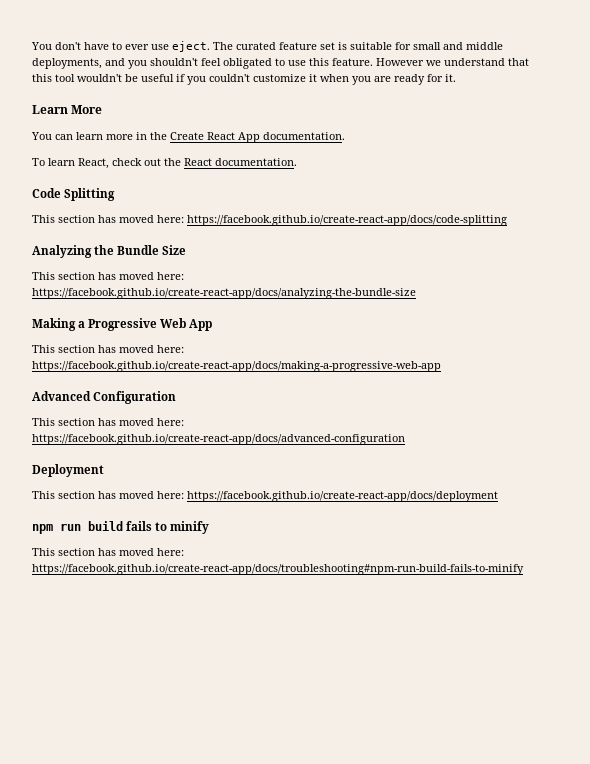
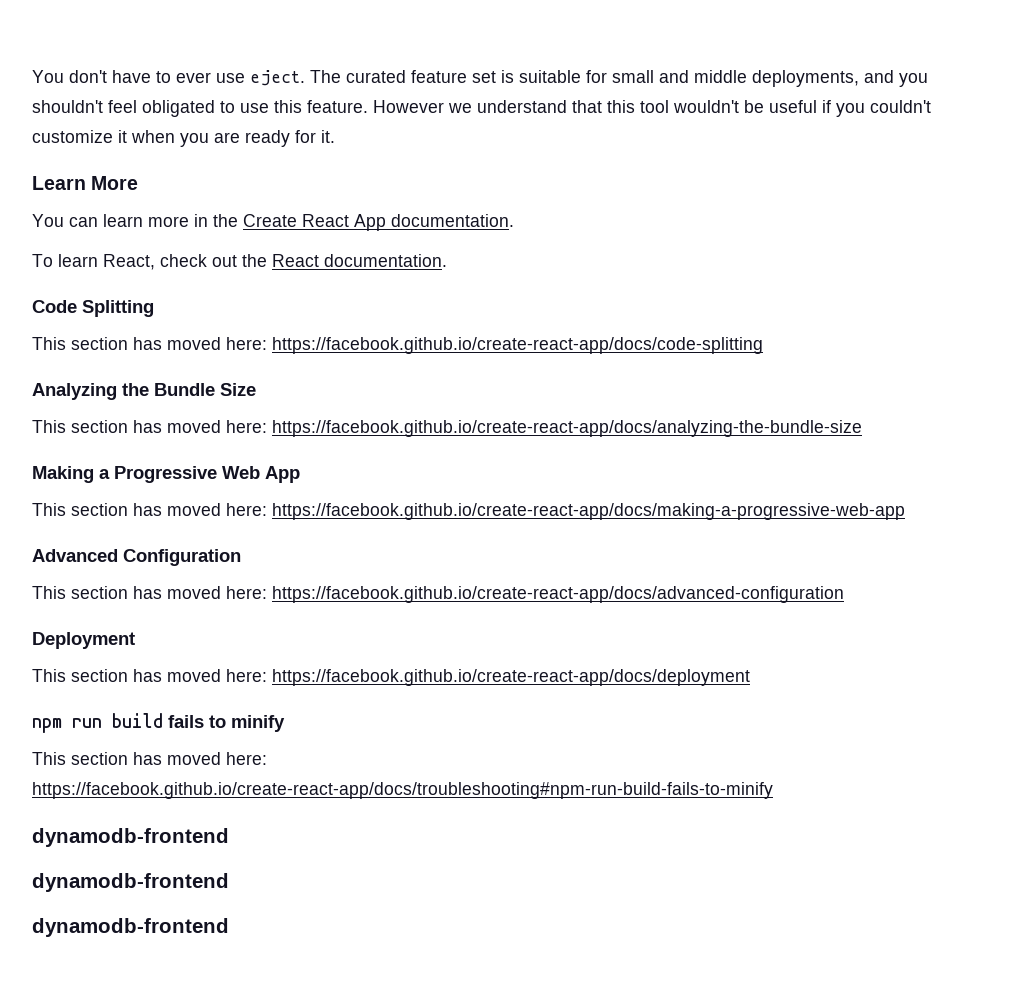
  This section has moved here: https://facebook.github.io/create-react-app/docs/troubleshooting#npm-run-build-fails-to-minify
+ dynamodb-frontend
+ dynamodb-frontend
+ dynamodb-frontend

